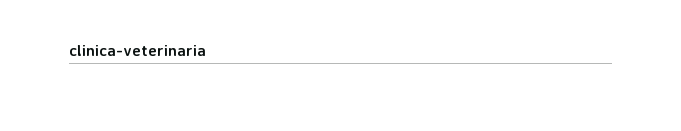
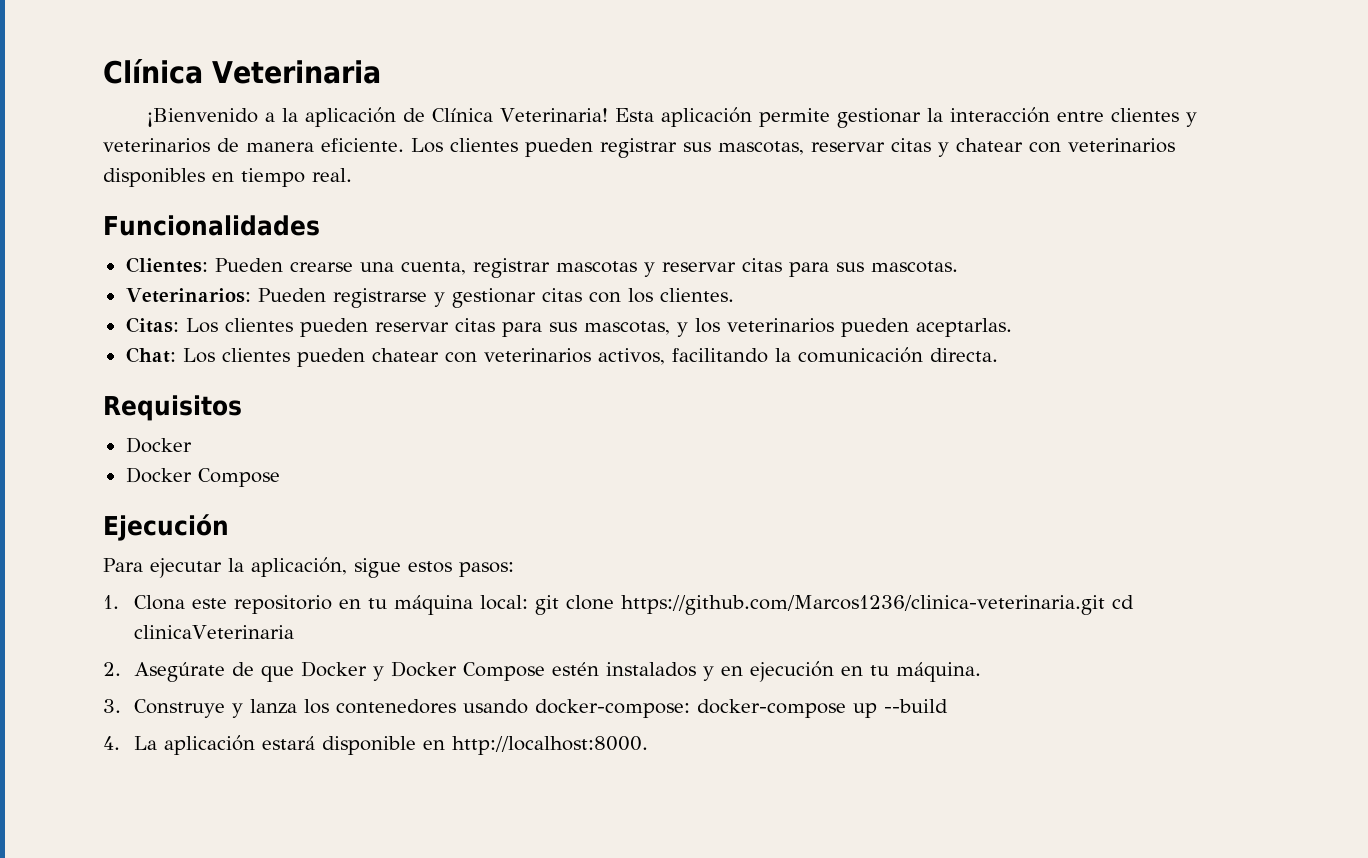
- clinica-veterinaria
+ Clínica Veterinaria
+ ¡Bienvenido a la aplicación de Clínica Veterinaria! Esta aplicación permite gestionar la interacción entre clientes y veterinarios de manera eficiente. Los clientes pueden registrar sus mascotas, reservar citas y chatear con veterinarios disponibles en tiempo real.
+ Funcionalidades
+ Clientes: Pueden crearse una cuenta, registrar mascotas y reservar citas para sus mascotas.
+ Veterinarios: Pueden registrarse y gestionar citas con los clientes.
+ Citas: Los clientes pueden reservar citas para sus mascotas, y los veterinarios pueden aceptarlas.
+ Chat: Los clientes pueden chatear con veterinarios activos, facilitando la comunicación directa.
+ Requisitos
+ Docker
+ Docker Compose
+ Ejecución
+ Para ejecutar la aplicación, sigue estos pasos:
+ 1. Clona este repositorio en tu máquina local: git clone https://github.com/Marcos1236/clinica-veterinaria.git cd clinicaVeterinaria
+ 2. Asegúrate de que Docker y Docker Compose estén instalados y en ejecución en tu máquina.
+ 3. Construye y lanza los contenedores usando docker-compose: docker-compose up --build
+ 4. La aplicación estará disponible en http://localhost:8000.

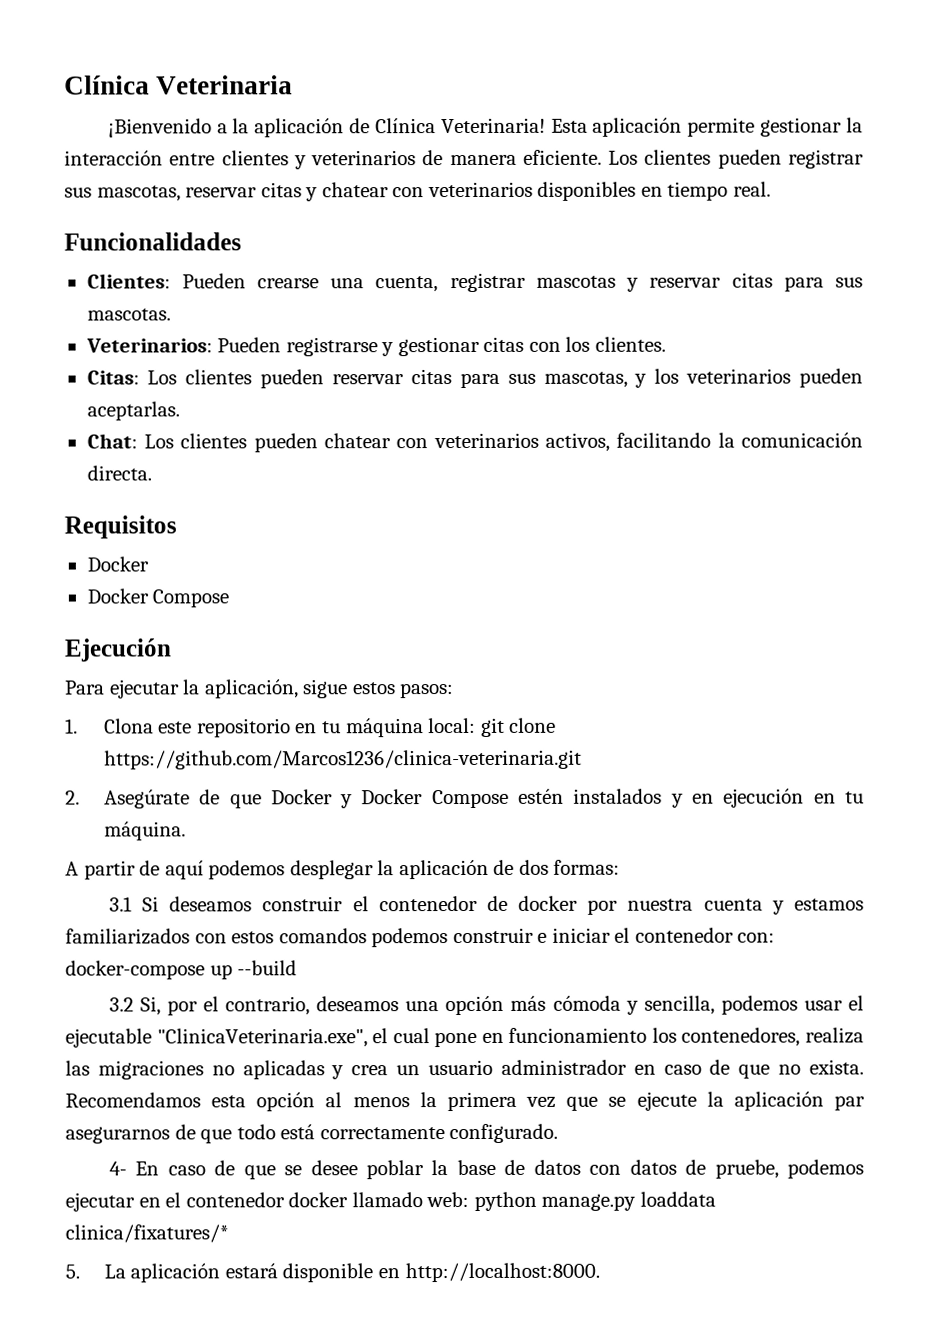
- 1. Clona este repositorio en tu máquina local: git clone https://github.com/Marcos1236/clinica-veterinaria.git cd clinicaVeterinaria
+ 1. Clona este repositorio en tu máquina local: git clone https://github.com/Marcos1236/clinica-veterinaria.git
- 3. Construye y lanza los contenedores usando docker-compose: docker-compose up --build
- 4. La aplicación estará disponible en http://localhost:8000.
+ A partir de aquí podemos desplegar la aplicación de dos formas:
+ 3.1 Si deseamos construir el contenedor de docker por nuestra cuenta y estamos familiarizados con estos comandos podemos construir e iniciar el contenedor con: docker-compose up --build
+ 3.2 Si, por el contrario, deseamos una opción más cómoda y sencilla, podemos usar el ejecutable "ClinicaVeterinaria.exe", el cual pone en funcionamiento los contenedores, realiza las migraciones no aplicadas y crea un usuario administrador en caso de que no exista. Recomendamos esta opción al menos la primera vez que se ejecute la aplicación par asegurarnos de que todo está correctamente configurado.
+ 4- En caso de que se desee poblar la base de datos con datos de pruebe, podemos ejecutar en el contenedor docker llamado web: python manage.py loaddata clinica/fixatures/*
+ 5. La aplicación estará disponible en http://localhost:8000.

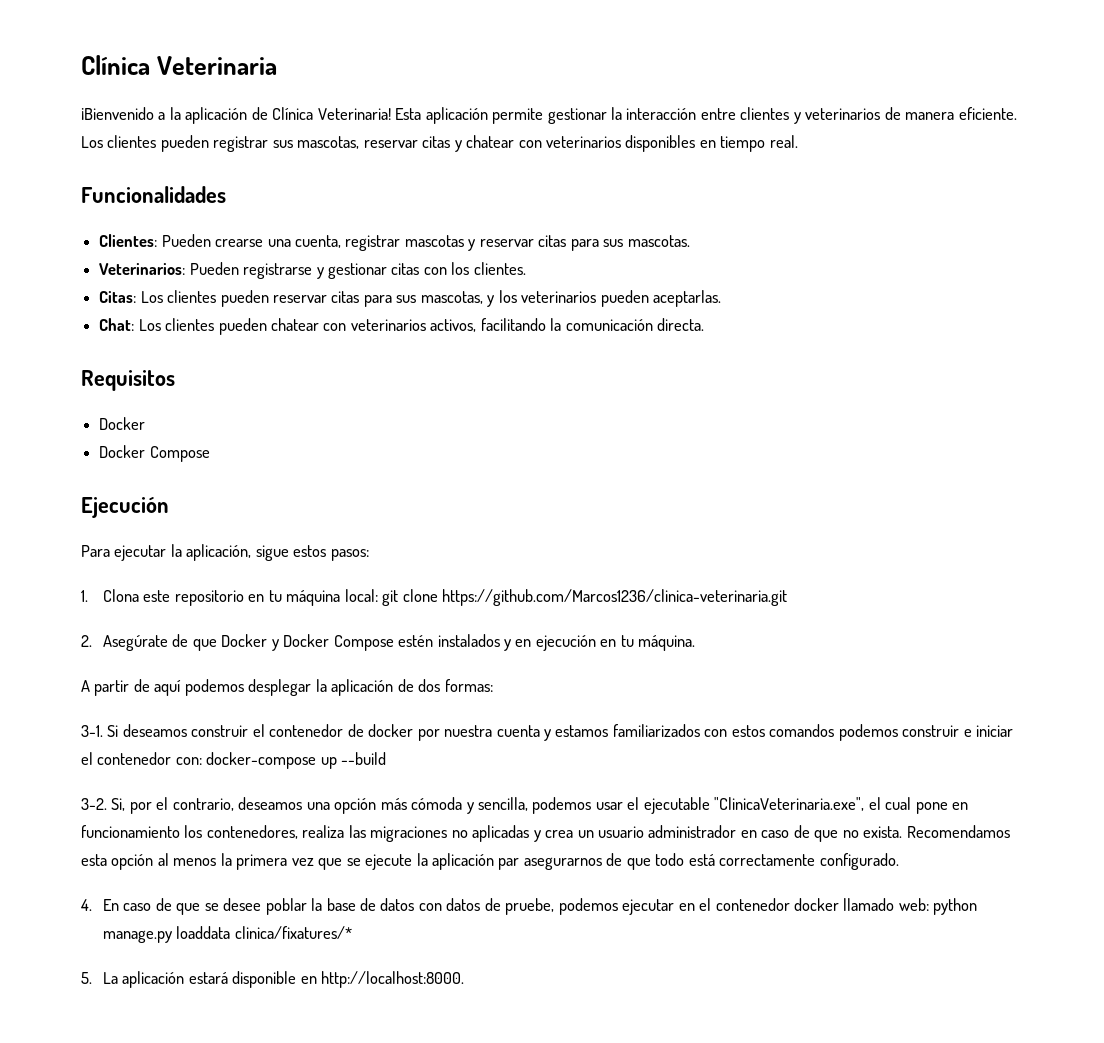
- 3.1 Si deseamos construir el contenedor de docker por nuestra cuenta y estamos familiarizados con estos comandos podemos construir e iniciar el contenedor con: docker-compose up --build
+ 3-1. Si deseamos construir el contenedor de docker por nuestra cuenta y estamos familiarizados con estos comandos podemos construir e iniciar el contenedor con: docker-compose up --build
- 3.2 Si, por el contrario, deseamos una opción más cómoda y sencilla, podemos usar el ejecutable "ClinicaVeterinaria.exe", el cual pone en funcionamiento los contenedores, realiza las migraciones no aplicadas y crea un usuario administrador en caso de que no exista.
+ 3-2. Si, por el contrario, deseamos una opción más cómoda y sencilla, podemos usar el ejecutable "ClinicaVeterinaria.exe", el cual pone en funcionamiento los contenedores, realiza las migraciones no aplicadas y crea un usuario administrador en caso de que no exista.
- 4- En caso de que se desee poblar la base de datos con datos de pruebe, podemos ejecutar en el contenedor docker llamado web: python manage.py loaddata clinica/fixatures/*
+ 4. En caso de que se desee poblar la base de datos con datos de pruebe, podemos ejecutar en el contenedor docker llamado web: python manage.py loaddata clinica/fixatures/*

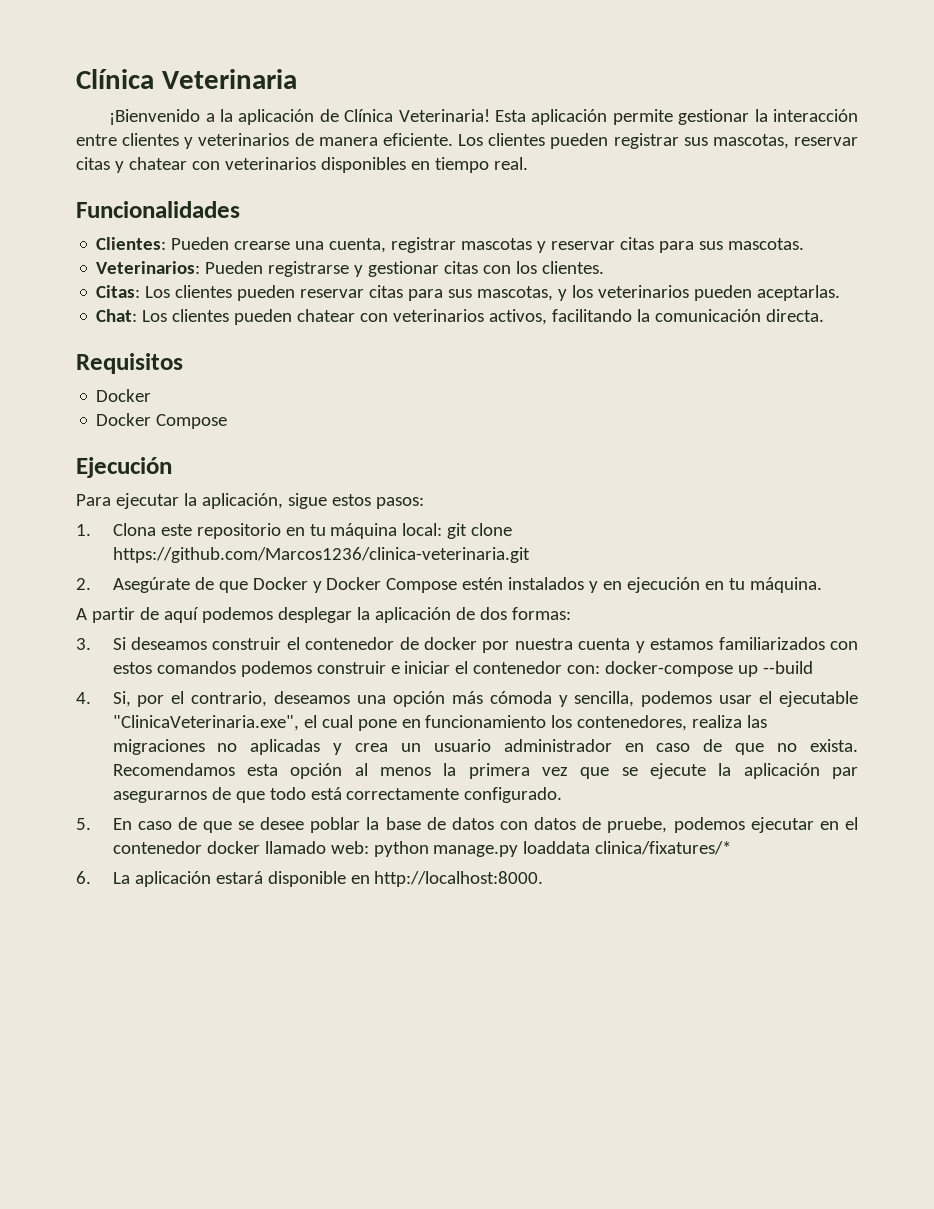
- 3-1. Si deseamos construir el contenedor de docker por nuestra cuenta y estamos familiarizados con estos comandos podemos construir e iniciar el contenedor con: docker-compose up --build
+ 3. Si deseamos construir el contenedor de docker por nuestra cuenta y estamos familiarizados con estos comandos podemos construir e iniciar el contenedor con: docker-compose up --build
- 3-2. Si, por el contrario, deseamos una opción más cómoda y sencilla, podemos usar el ejecutable "ClinicaVeterinaria.exe", el cual pone en funcionamiento los contenedores, realiza las migraciones no aplicadas y crea un usuario administrador en caso de que no exista.
+ 4. Si, por el contrario, deseamos una opción más cómoda y sencilla, podemos usar el ejecutable "ClinicaVeterinaria.exe", el cual pone en funcionamiento los contenedores, realiza las migraciones no aplicadas y crea un usuario administrador en caso de que no exista.
- 4. En caso de que se desee poblar la base de datos con datos de pruebe, podemos ejecutar en el contenedor docker llamado web: python manage.py loaddata clinica/fixatures/*
+ 5. En caso de que se desee poblar la base de datos con datos de pruebe, podemos ejecutar en el contenedor docker llamado web: python manage.py loaddata clinica/fixatures/*
- 5. La aplicación estará disponible en http://localhost:8000.
+ 6. La aplicación estará disponible en http://localhost:8000.

